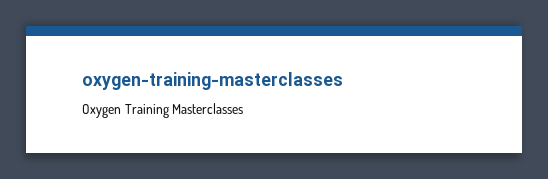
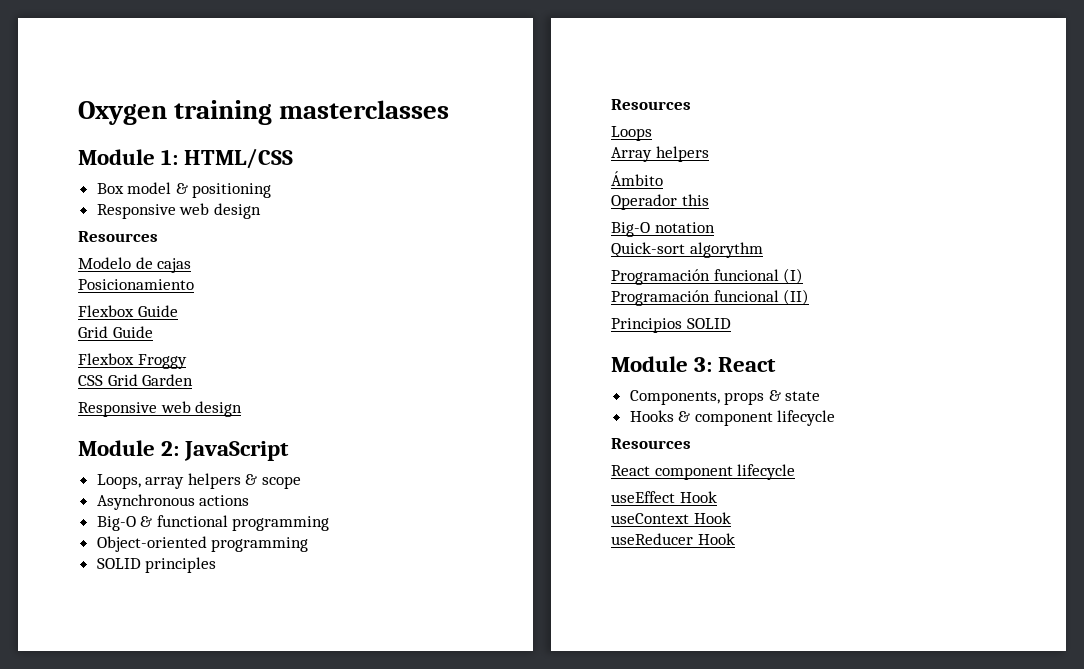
- oxygen-training-masterclasses
- Oxygen Training Masterclasses
+ Oxygen training masterclasses
+ Module 1: HTML/CSS
+ Box model & positioning
+ Responsive web design
+ Resources
+ Modelo de cajas
+ Posicionamiento
+ Flexbox Guide
+ Grid Guide
+ Flexbox Froggy
+ CSS Grid Garden
+ Responsive web design
+ Module 2: JavaScript
+ Loops, array helpers & scope
+ Asynchronous actions
+ Big-O & functional programming
+ Object-oriented programming
+ SOLID principles
+ Resources
+ Loops
+ Array helpers
+ Ámbito
+ Operador this
+ Big-O notation
+ Quick-sort algorythm
+ Programación funcional (I)
+ Programación funcional (II)
+ Principios SOLID
+ Module 3: React
+ Components, props & state
+ Hooks & component lifecycle
+ Resources
+ React component lifecycle
+ useEffect Hook
+ useContext Hook
+ useReducer Hook

